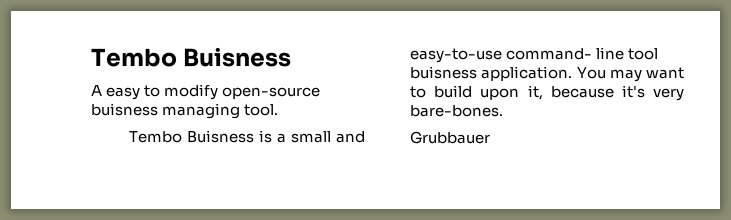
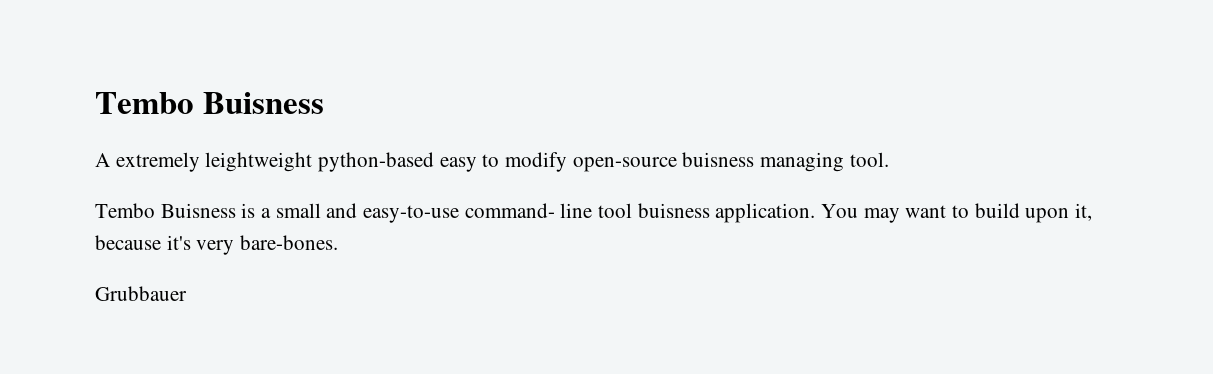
- A easy to modify open-source buisness managing tool.
+ A extremely leightweight python-based easy to modify open-source buisness managing tool.

